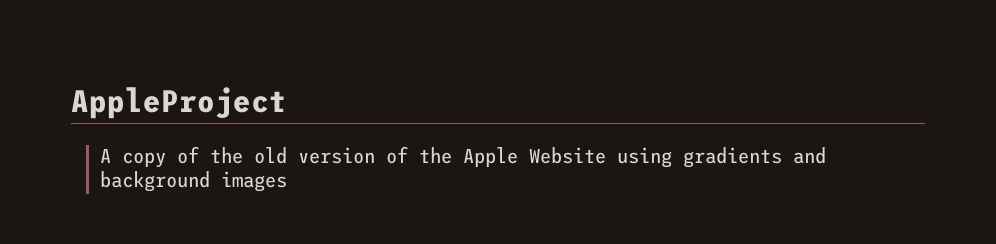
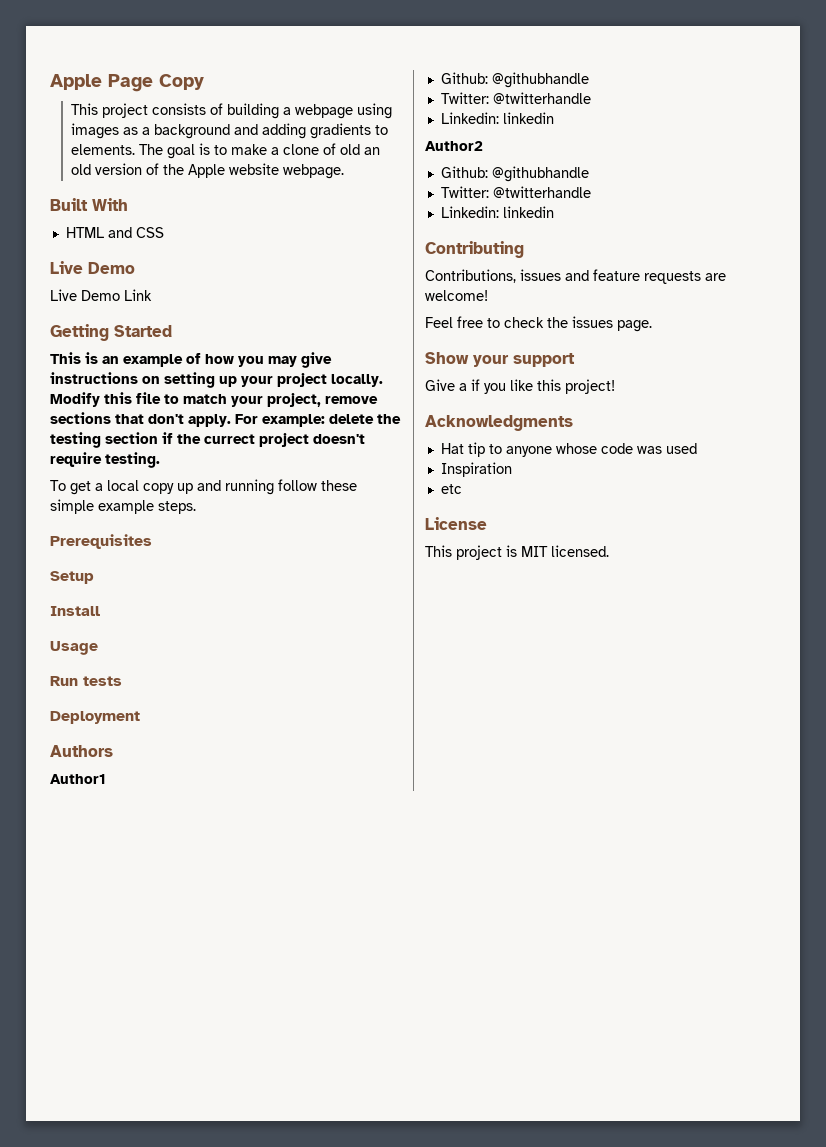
- AppleProject
- A copy of the old version of the Apple Website using gradients and background images
+ Apple Page Copy
+ This project consists of building a webpage using images as a background and adding gradients to elements. The goal is to make a clone of old an old version of the Apple website webpage.
+ Built With
+ HTML and CSS
+ Live Demo
+ Live Demo Link
+ Getting Started
+ This is an example of how you may give instructions on setting up your project locally. Modify this file to match your project, remove sections that don't apply. For example: delete the testing section if the currect project doesn't require testing.
+ To get a local copy up and running follow these simple example steps.
+ Prerequisites
+ Setup
+ Install
+ Usage
+ Run tests
+ Deployment
+ Authors
+ Author1
+ Github: @githubhandle
+ Twitter: @twitterhandle
+ Linkedin: linkedin
+ Author2
+ Github: @githubhandle
+ Twitter: @twitterhandle
+ Linkedin: linkedin
+ Contributing
+ Contributions, issues and feature requests are welcome!
+ Feel free to check the issues page.
+ Show your support
+ Give a if you like this project!
+ Acknowledgments
+ Hat tip to anyone whose code was used
+ Inspiration
+ etc
+ License
+ This project is MIT licensed.

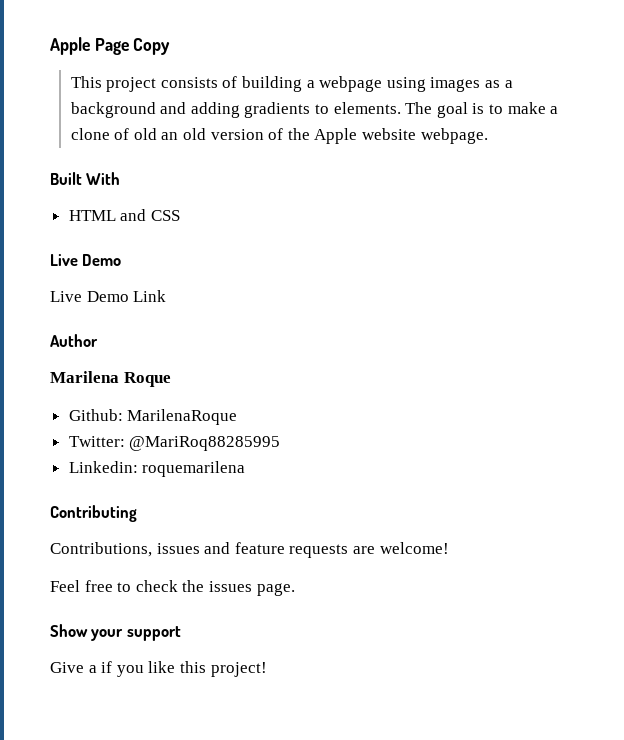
- Getting Started
- This is an example of how you may give instructions on setting up your project locally. Modify this file to match your project, remove sections that don't apply. For example: delete the testing section if the currect project doesn't require testing.
- To get a local copy up and running follow these simple example steps.
- Prerequisites
- Setup
- Install
- Usage
- Run tests
- Deployment
- Authors
- Author1
- Github: @githubhandle
- Twitter: @twitterhandle
- Linkedin: linkedin
- Author2
- Github: @githubhandle
- Twitter: @twitterhandle
- Linkedin: linkedin
+ Author
+ Marilena Roque
+ Github: MarilenaRoque
+ Twitter: @MariRoq88285995
+ Linkedin: roquemarilena
- Acknowledgments
- Hat tip to anyone whose code was used
- Inspiration
- etc
- License
- This project is MIT licensed.

